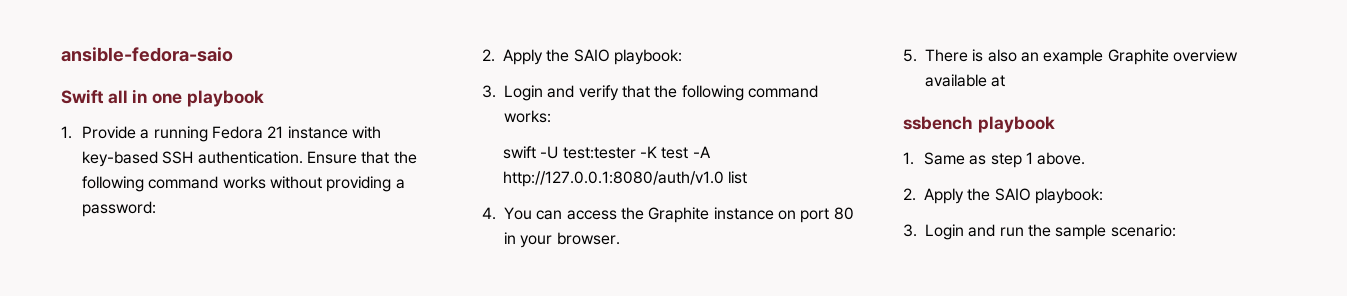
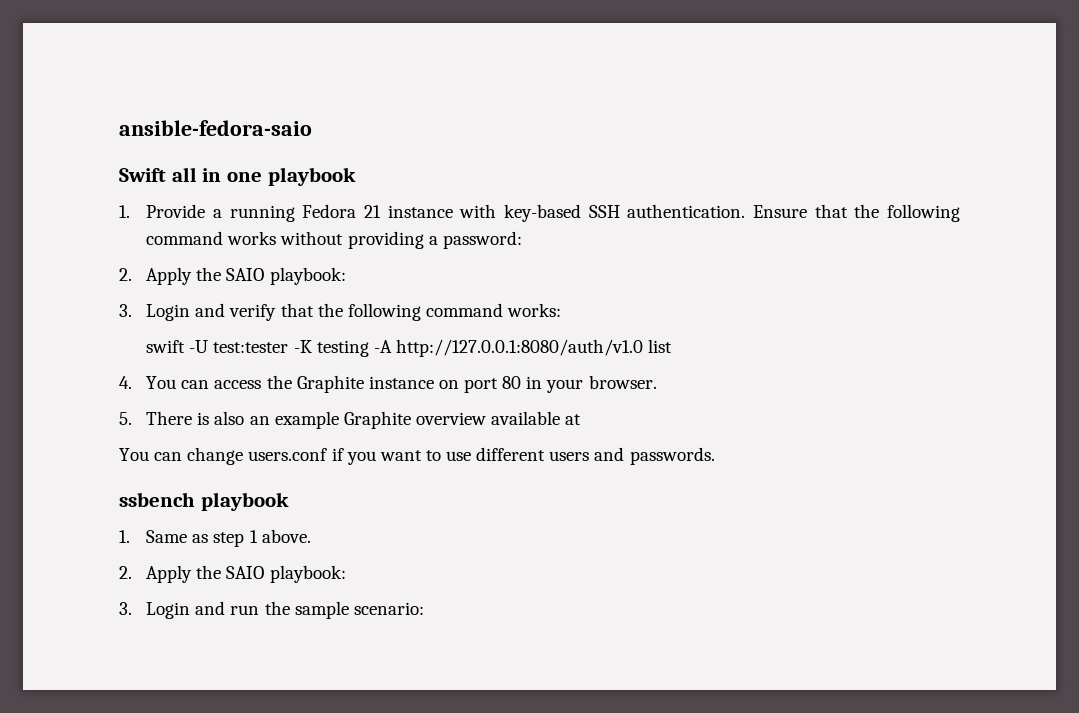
- swift -U test:tester -K test -A http://127.0.0.1:8080/auth/v1.0 list
+ swift -U test:tester -K testing -A http://127.0.0.1:8080/auth/v1.0 list
+ You can change users.conf if you want to use different users and passwords.

